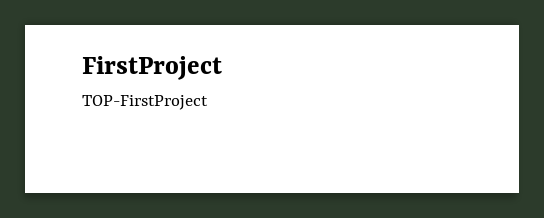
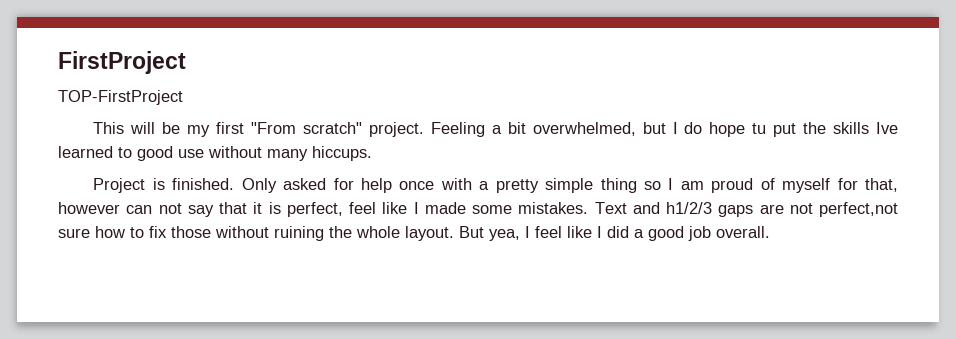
+ This will be my first "From scratch" project. Feeling a bit overwhelmed, but I do hope tu put the skills Ive learned to good use without many hiccups.
+ Project is finished. Only asked for help once with a pretty simple thing so I am proud of myself for that, however can not say that it is perfect, feel like I made some mistakes. Text and h1/2/3 gaps are not perfect,not sure how to fix those without ruining the whole layout. But yea, I feel like I did a good job overall.

